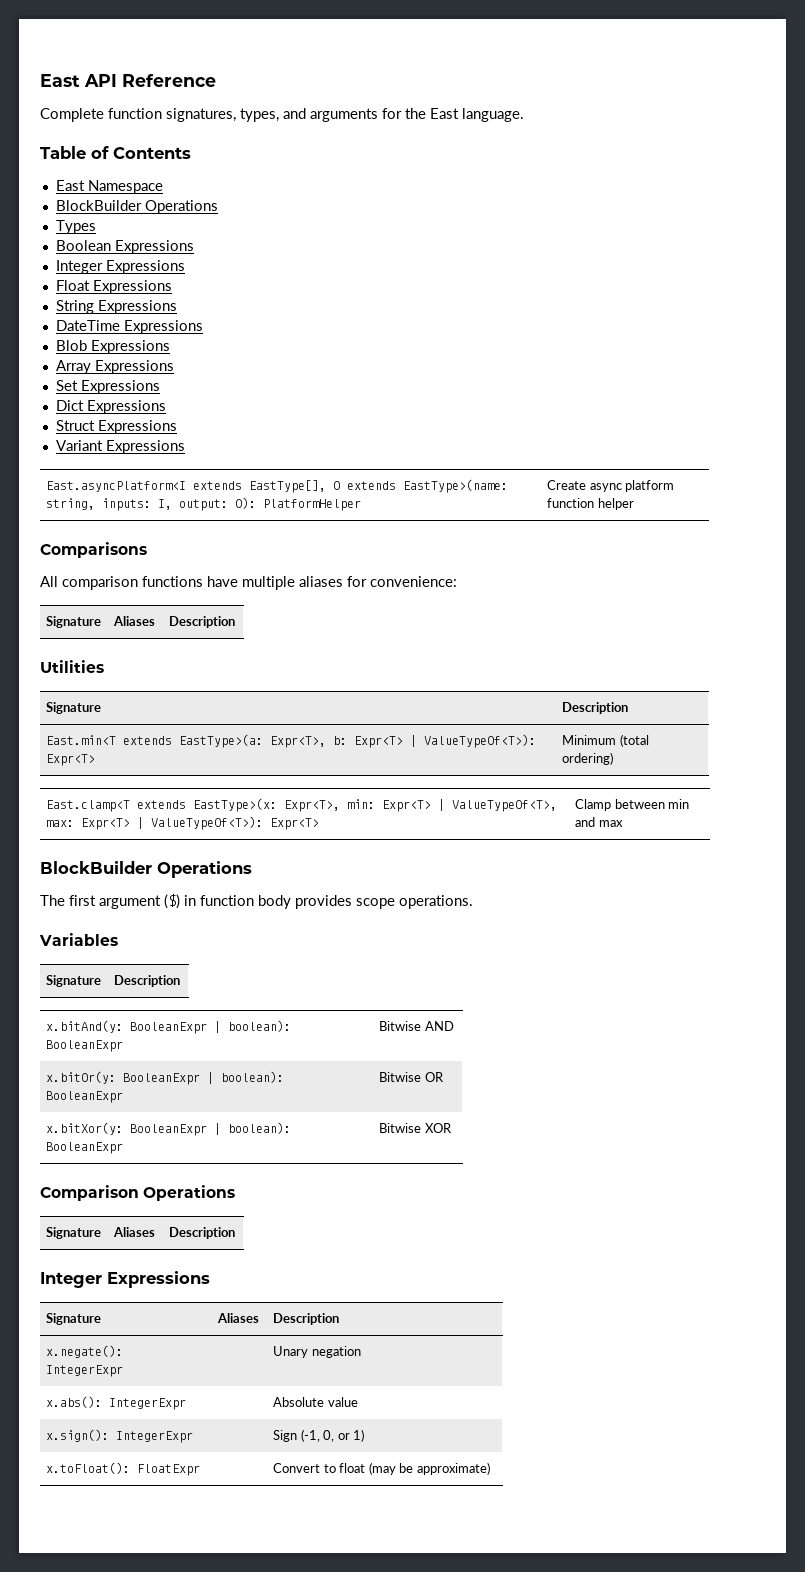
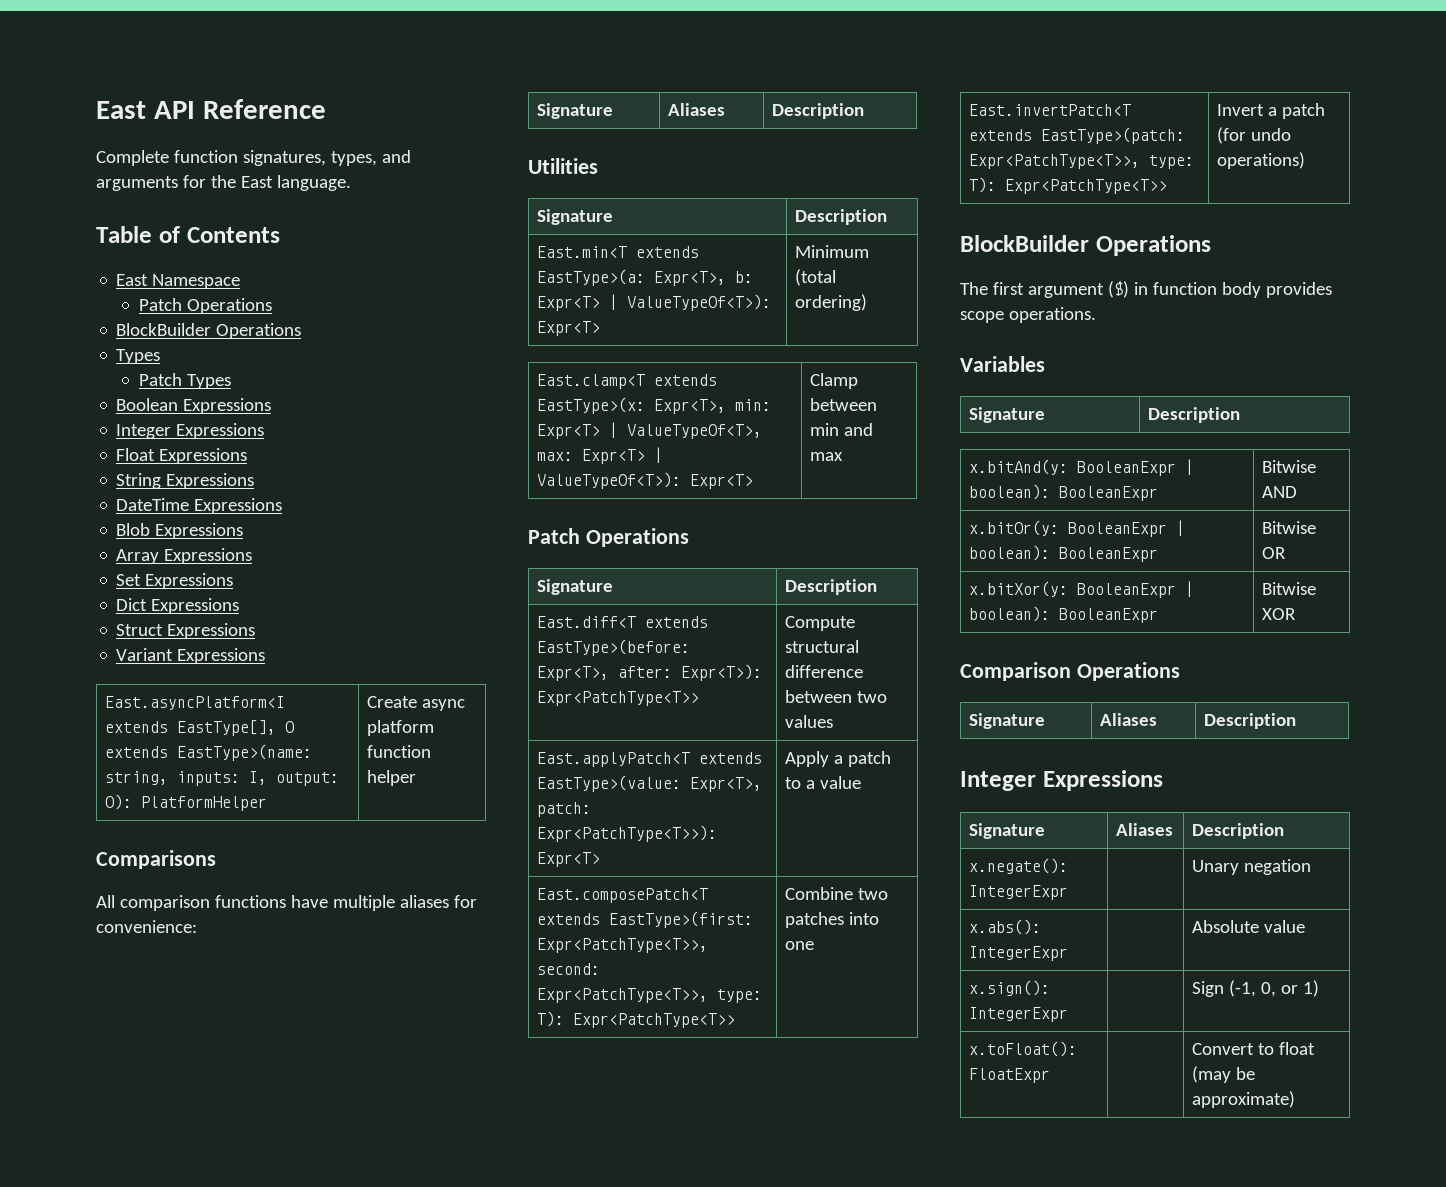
  East Namespace
+ Patch Operations
+ Patch Types
  East.clamp<T extends EastType>(x: Expr<T>, min: Expr<T> | ValueTypeOf<T>, max: Expr<T> | ValueTypeOf<T>): Expr<T> | Clamp between min and max
+ Patch Operations
+ Signature | Description
+ East.diff<T extends EastType>(before: Expr<T>, after: Expr<T>): Expr<PatchType<T>> | Compute structural difference between two values
+ East.applyPatch<T extends EastType>(value: Expr<T>, patch: Expr<PatchType<T>>): Expr<T> | Apply a patch to a value
+ East.composePatch<T extends EastType>(first: Expr<PatchType<T>>, second: Expr<PatchType<T>>, type: T): Expr<PatchType<T>> | Combine two patches into one
+ East.invertPatch<T extends EastType>(patch: Expr<PatchType<T>>, type: T): Expr<PatchType<T>> | Invert a patch (for undo operations)

